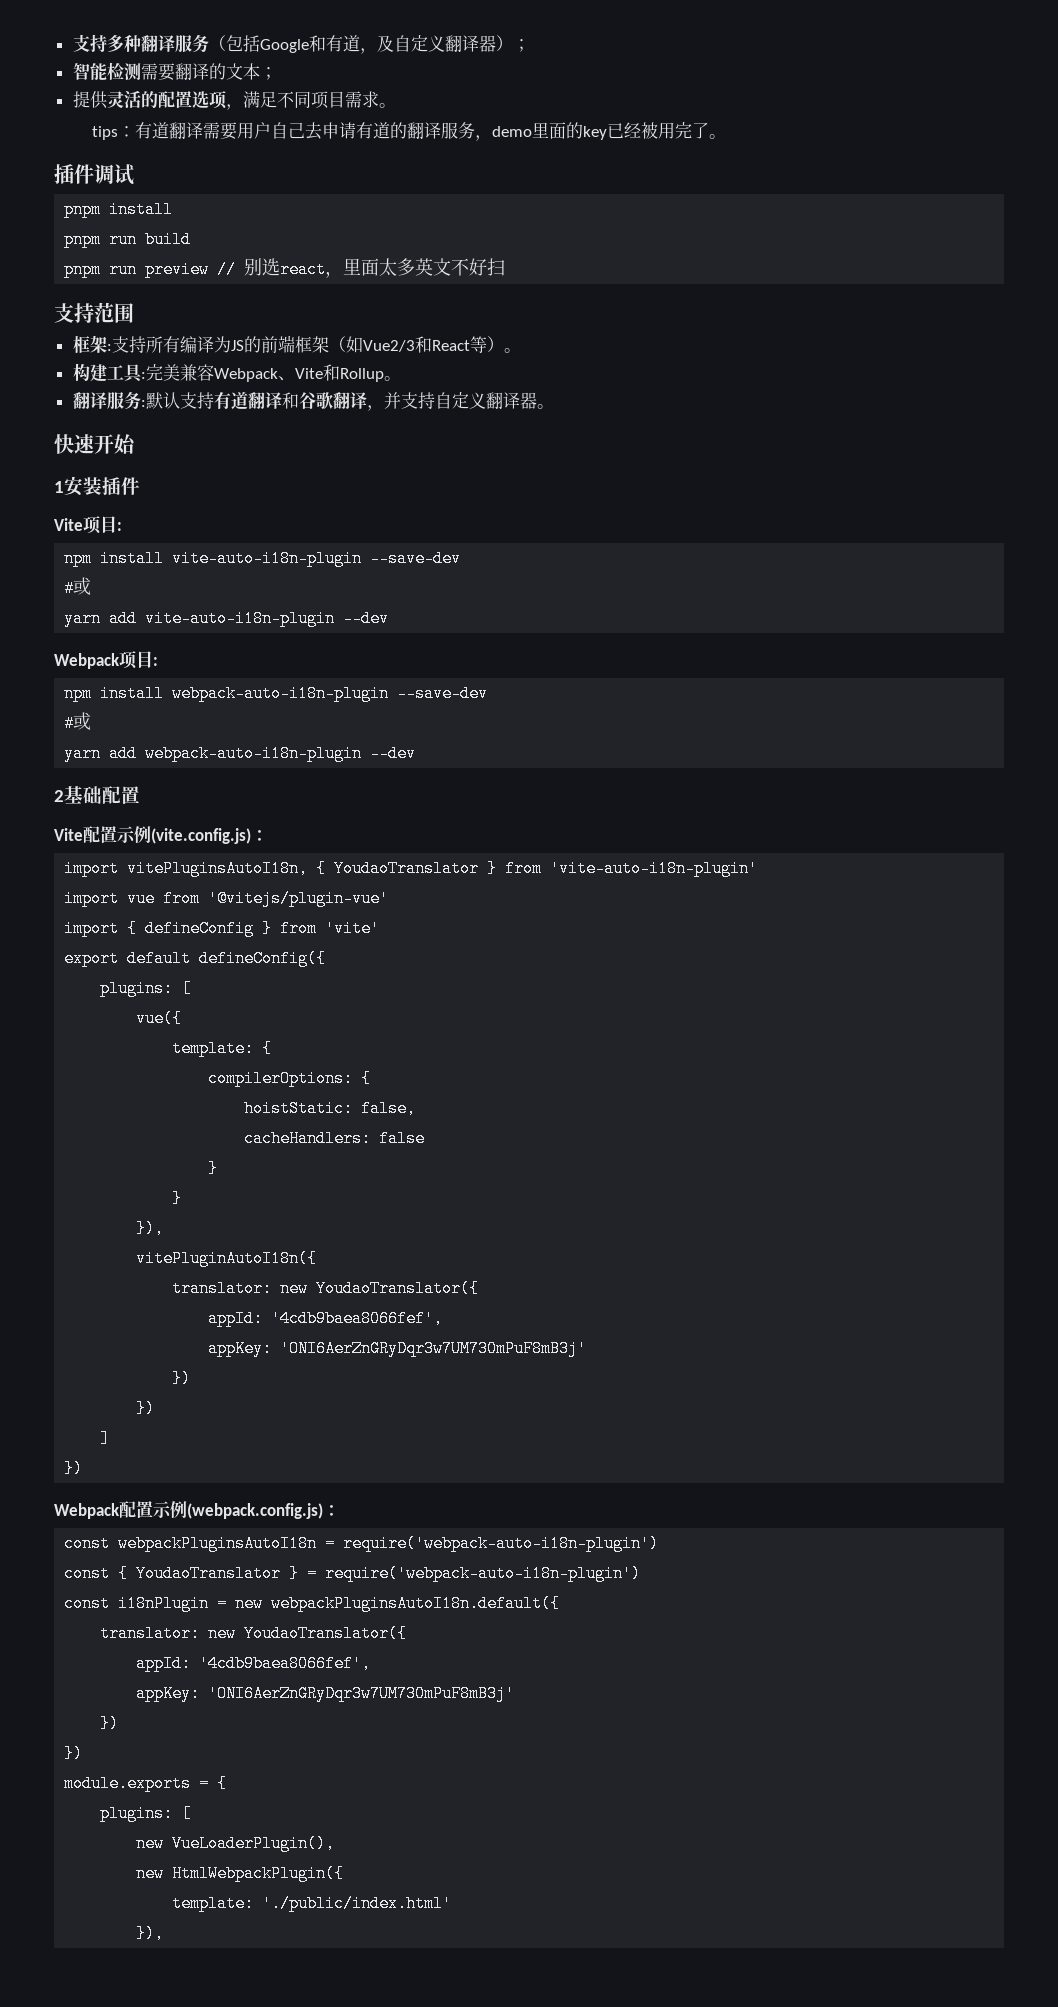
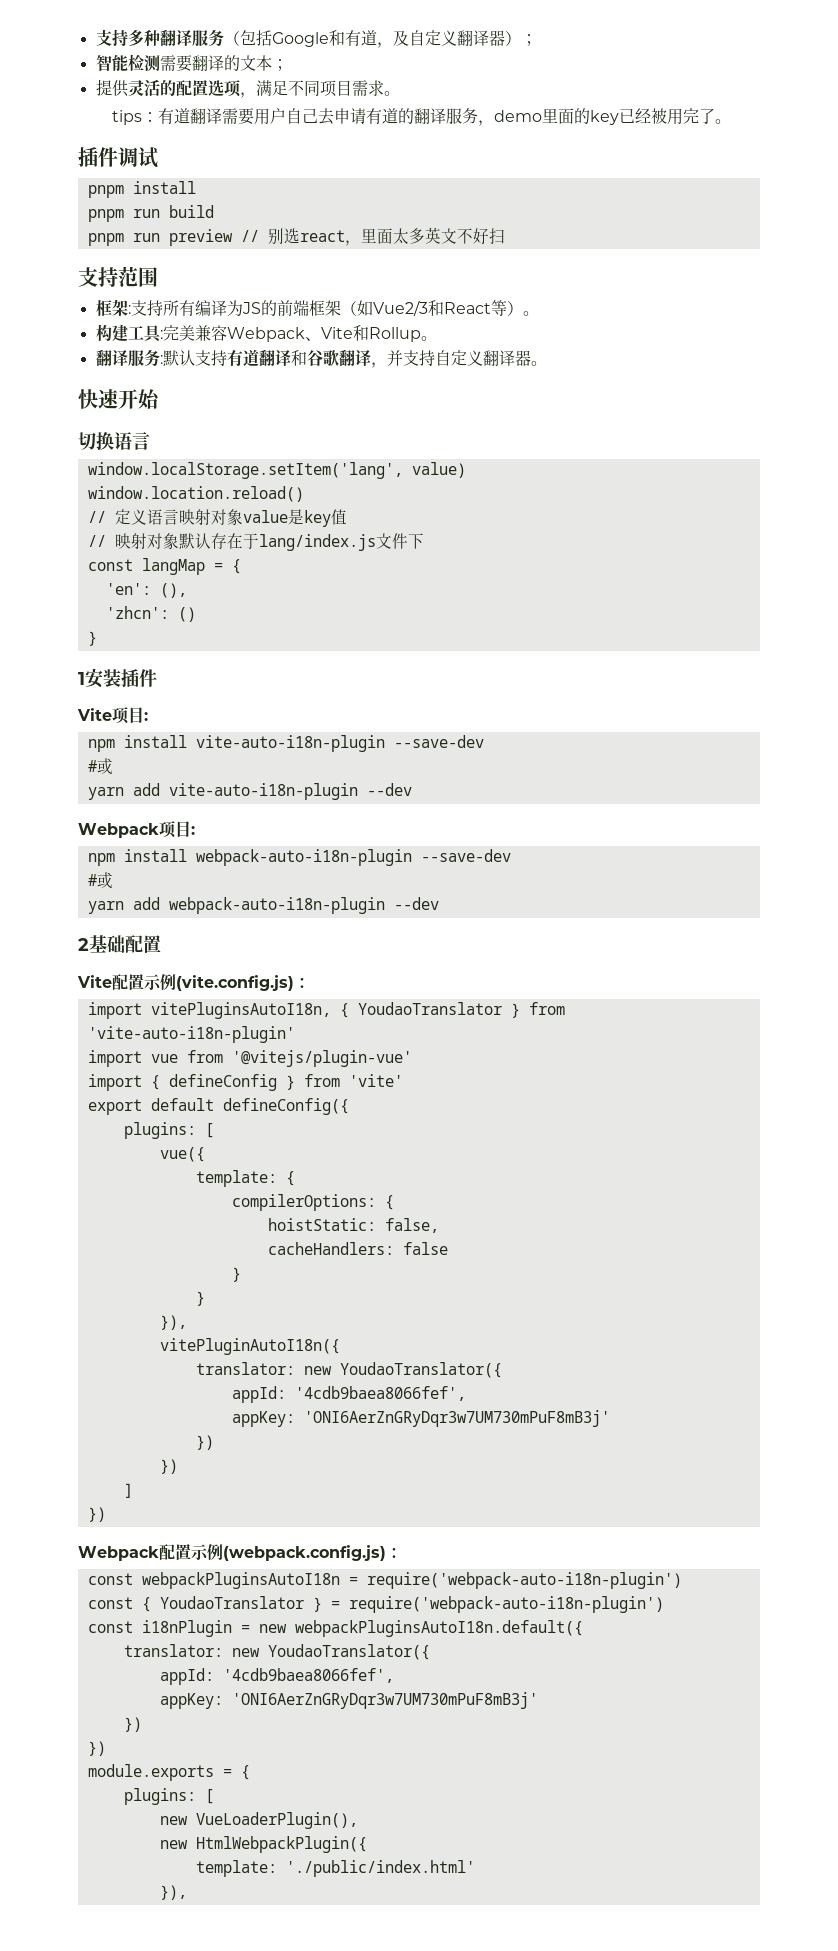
+ 切换语言
+ window.localStorage.setItem('lang', value)
+ window.location.reload()
+ // 定义语言映射对象value是key值
+ // 映射对象默认存在于lang/index.js文件下
+ const langMap = {
+ 'en': (),
+ 'zhcn': ()
+ }

